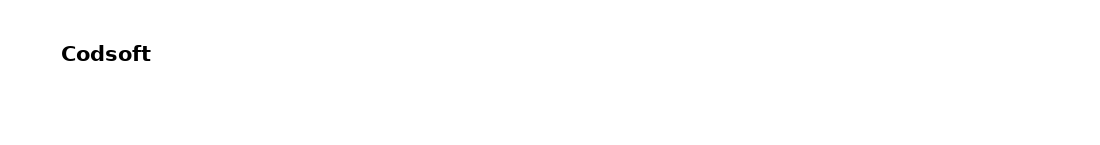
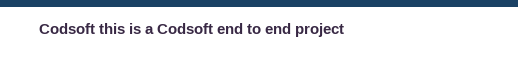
- Codsoft
+ Codsoft this is a Codsoft end to end project

